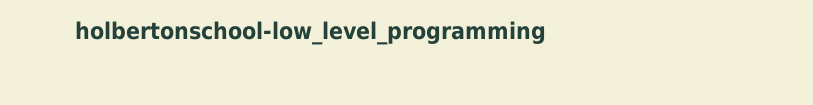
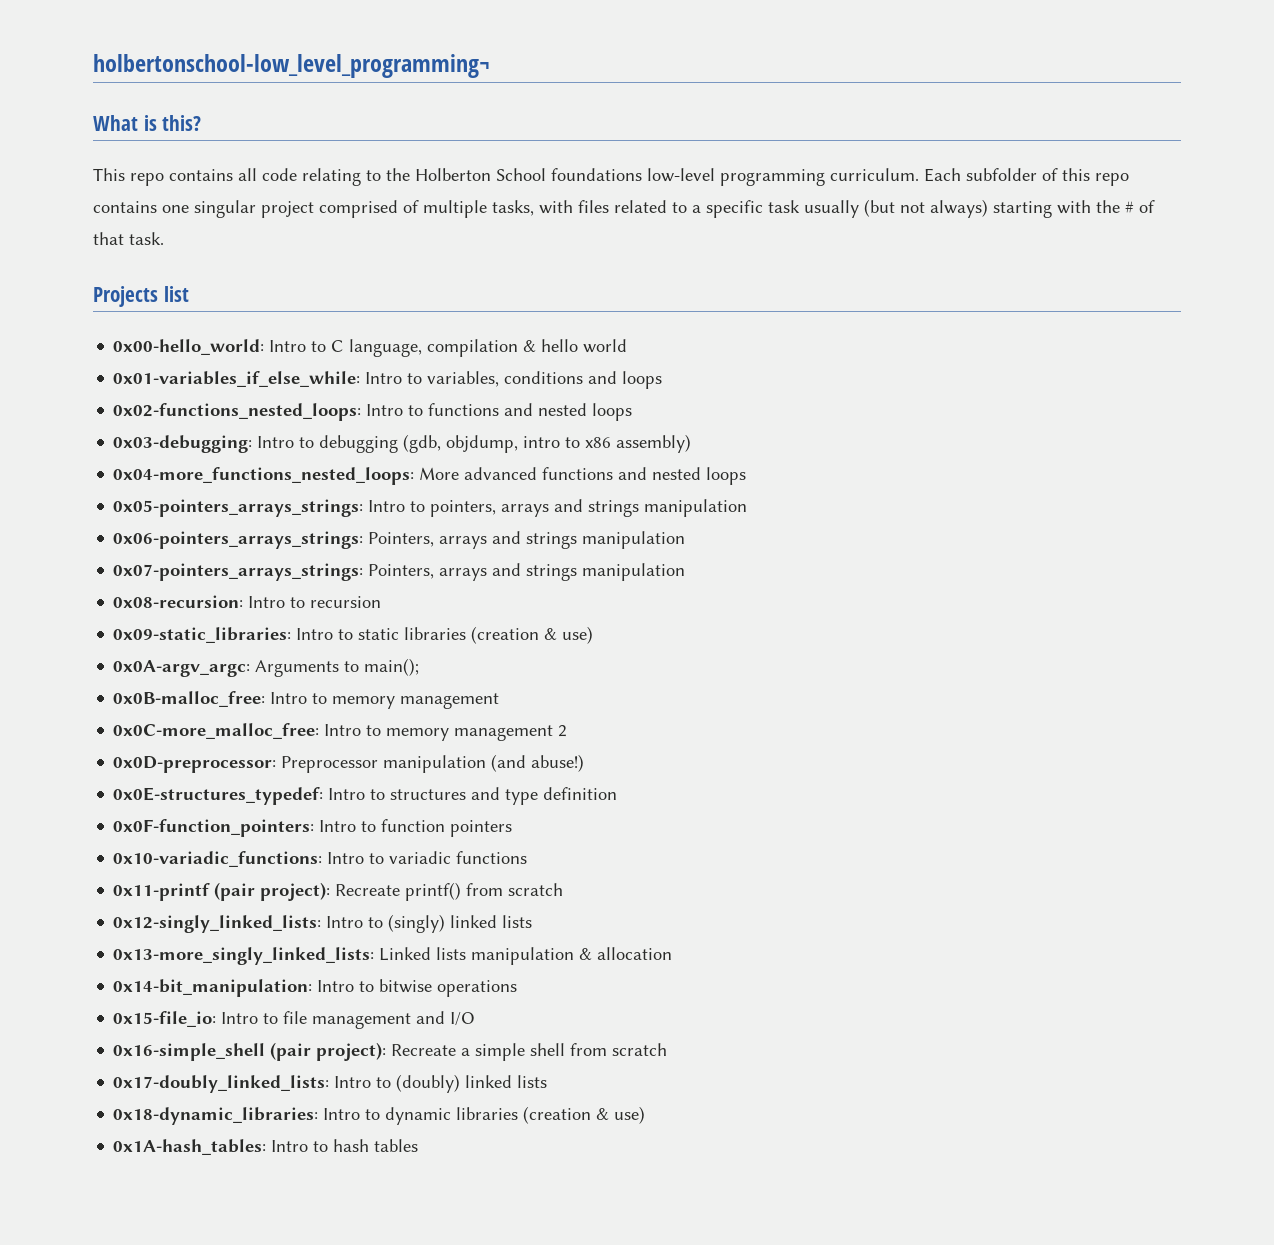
- holbertonschool-low_level_programming
+ holbertonschool-low_level_programming¬
+ What is this?
+ This repo contains all code relating to the Holberton School foundations low-level programming curriculum. Each subfolder of this repo contains one singular project comprised of multiple tasks, with files related to a specific task usually (but not always) starting with the # of that task.
+ Projects list
+ 0x00-hello_world: Intro to C language, compilation & hello world
+ 0x01-variables_if_else_while: Intro to variables, conditions and loops
+ 0x02-functions_nested_loops: Intro to functions and nested loops
+ 0x03-debugging: Intro to debugging (gdb, objdump, intro to x86 assembly)
+ 0x04-more_functions_nested_loops: More advanced functions and nested loops
+ 0x05-pointers_arrays_strings: Intro to pointers, arrays and strings manipulation
+ 0x06-pointers_arrays_strings: Pointers, arrays and strings manipulation
+ 0x07-pointers_arrays_strings: Pointers, arrays and strings manipulation
+ 0x08-recursion: Intro to recursion
+ 0x09-static_libraries: Intro to static libraries (creation & use)
+ 0x0A-argv_argc: Arguments to main();
+ 0x0B-malloc_free: Intro to memory management
+ 0x0C-more_malloc_free: Intro to memory management 2
+ 0x0D-preprocessor: Preprocessor manipulation (and abuse!)
+ 0x0E-structures_typedef: Intro to structures and type definition
+ 0x0F-function_pointers: Intro to function pointers
+ 0x10-variadic_functions: Intro to variadic functions
+ 0x11-printf (pair project): Recreate printf() from scratch
+ 0x12-singly_linked_lists: Intro to (singly) linked lists
+ 0x13-more_singly_linked_lists: Linked lists manipulation & allocation
+ 0x14-bit_manipulation: Intro to bitwise operations
+ 0x15-file_io: Intro to file management and I/O
+ 0x16-simple_shell (pair project): Recreate a simple shell from scratch
+ 0x17-doubly_linked_lists: Intro to (doubly) linked lists
+ 0x18-dynamic_libraries: Intro to dynamic libraries (creation & use)
+ 0x1A-hash_tables: Intro to hash tables

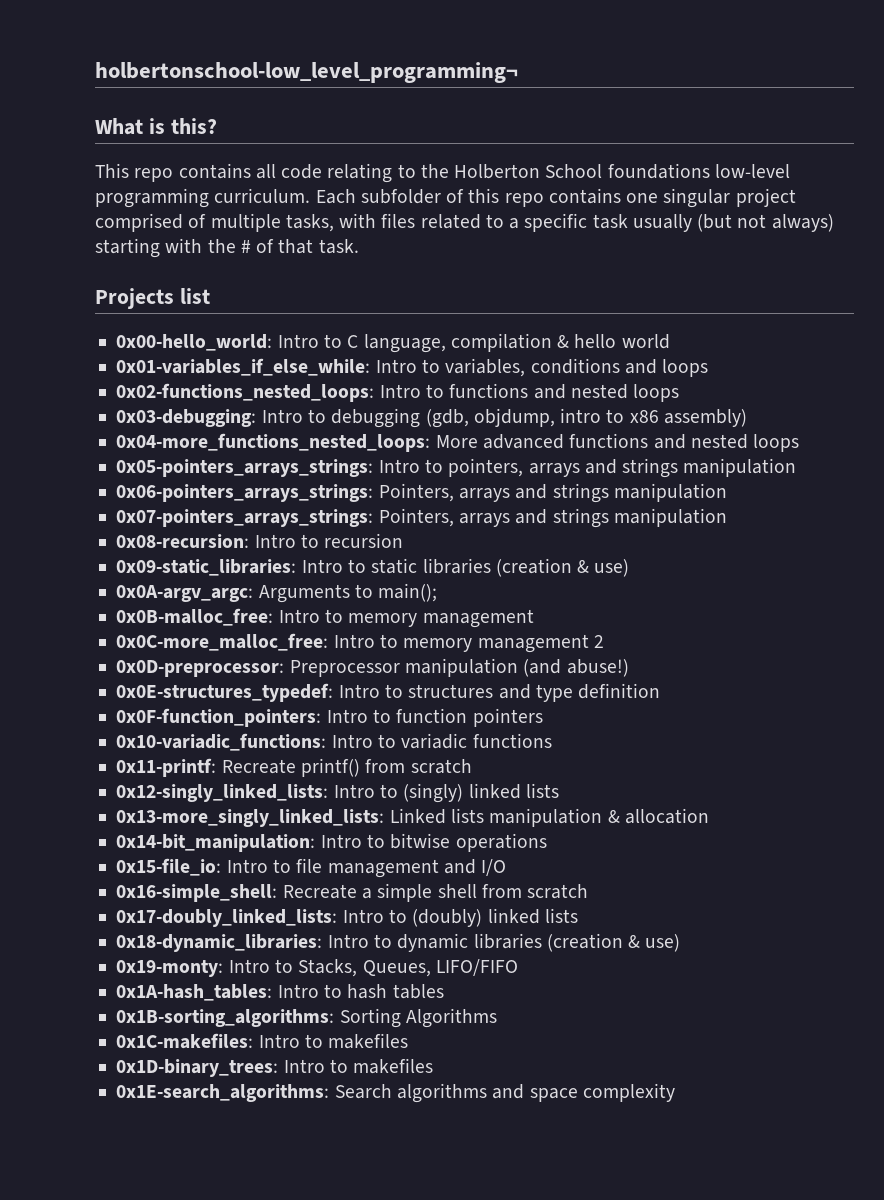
- 0x11-printf (pair project): Recreate printf() from scratch
+ 0x11-printf: Recreate printf() from scratch
- 0x16-simple_shell (pair project): Recreate a simple shell from scratch
+ 0x16-simple_shell: Recreate a simple shell from scratch
+ 0x19-monty: Intro to Stacks, Queues, LIFO/FIFO
+ 0x1B-sorting_algorithms: Sorting Algorithms
+ 0x1C-makefiles: Intro to makefiles
+ 0x1D-binary_trees: Intro to makefiles
+ 0x1E-search_algorithms: Search algorithms and space complexity

